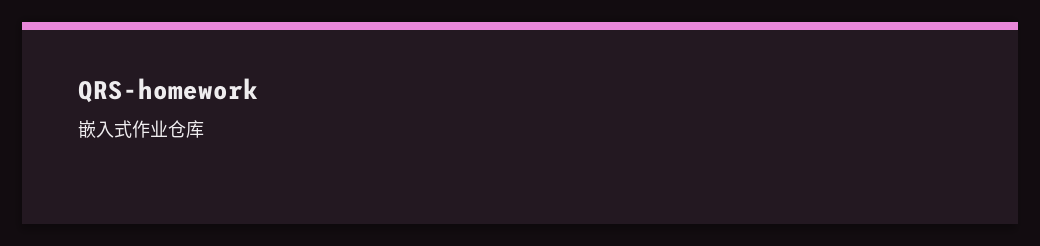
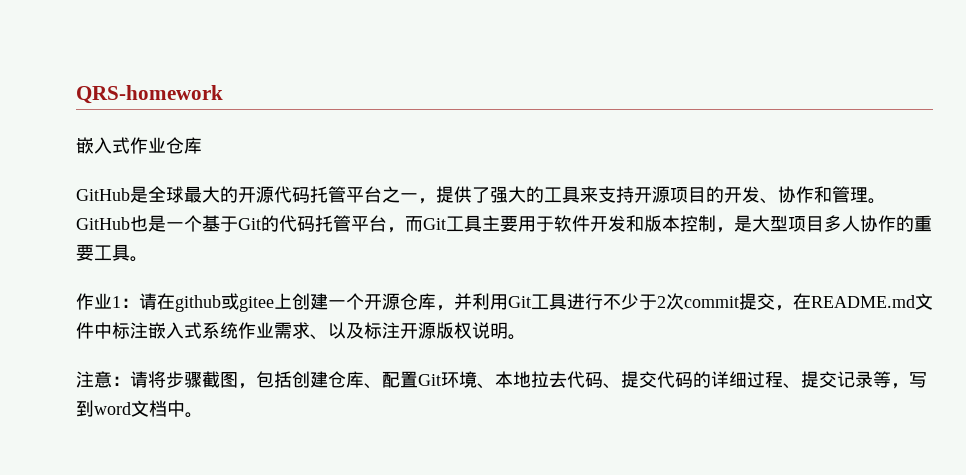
+ GitHub是全球最大的开源代码托管平台之一，提供了强大的工具来支持开源项目的开发、协作和管理。GitHub也是一个基于Git的代码托管平台，而Git工具主要用于软件开发和版本控制，是大型项目多人协作的重要工具。
+ 作业1：请在github或gitee上创建一个开源仓库，并利用Git工具进行不少于2次commit提交，在README.md文件中标注嵌入式系统作业需求、以及标注开源版权说明。
+ 注意：请将步骤截图，包括创建仓库、配置Git环境、本地拉去代码、提交代码的详细过程、提交记录等，写到word文档中。

